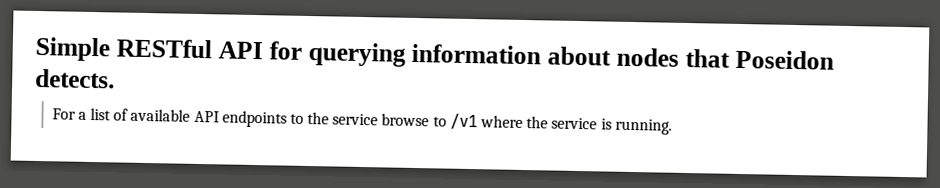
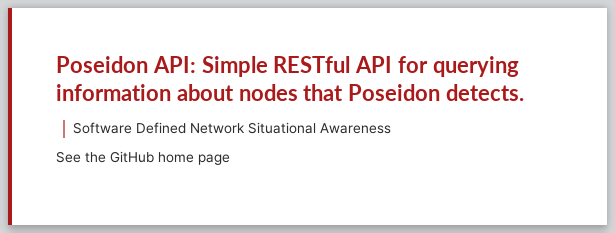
- Simple RESTful API for querying information about nodes that Poseidon detects.
+ Poseidon API: Simple RESTful API for querying information about nodes that Poseidon detects.
- For a list of available API endpoints to the service browse to /v1 where the service is running.
+ Software Defined Network Situational Awareness
+ See the GitHub home page

